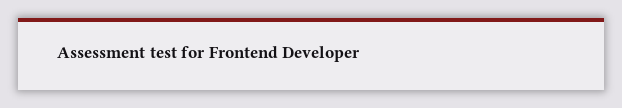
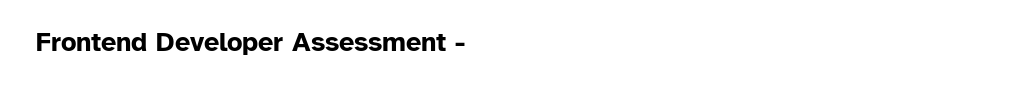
- Assessment test for Frontend Developer
+ Frontend Developer Assessment -

